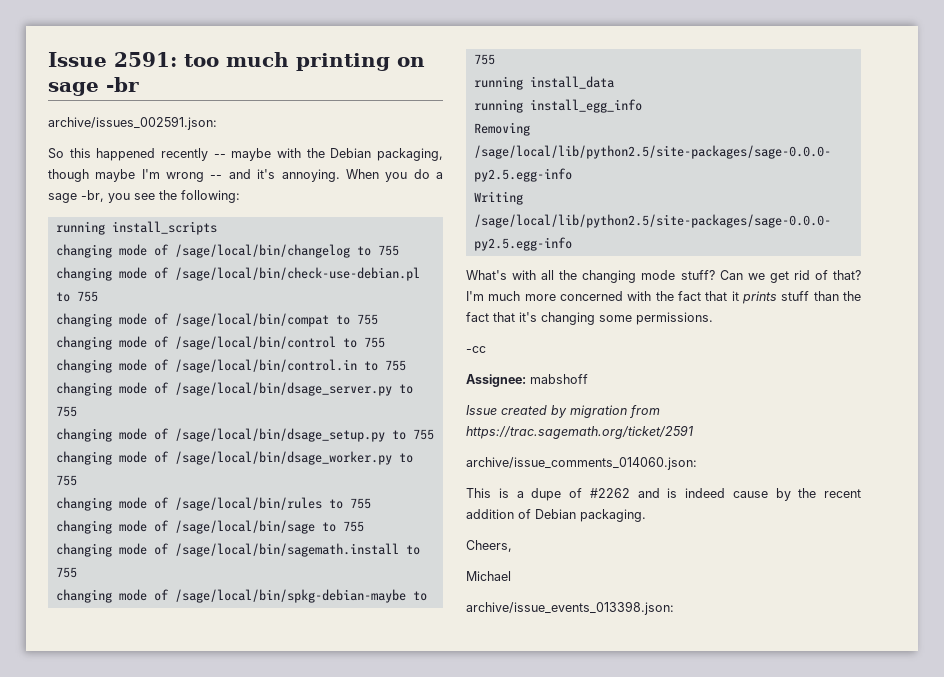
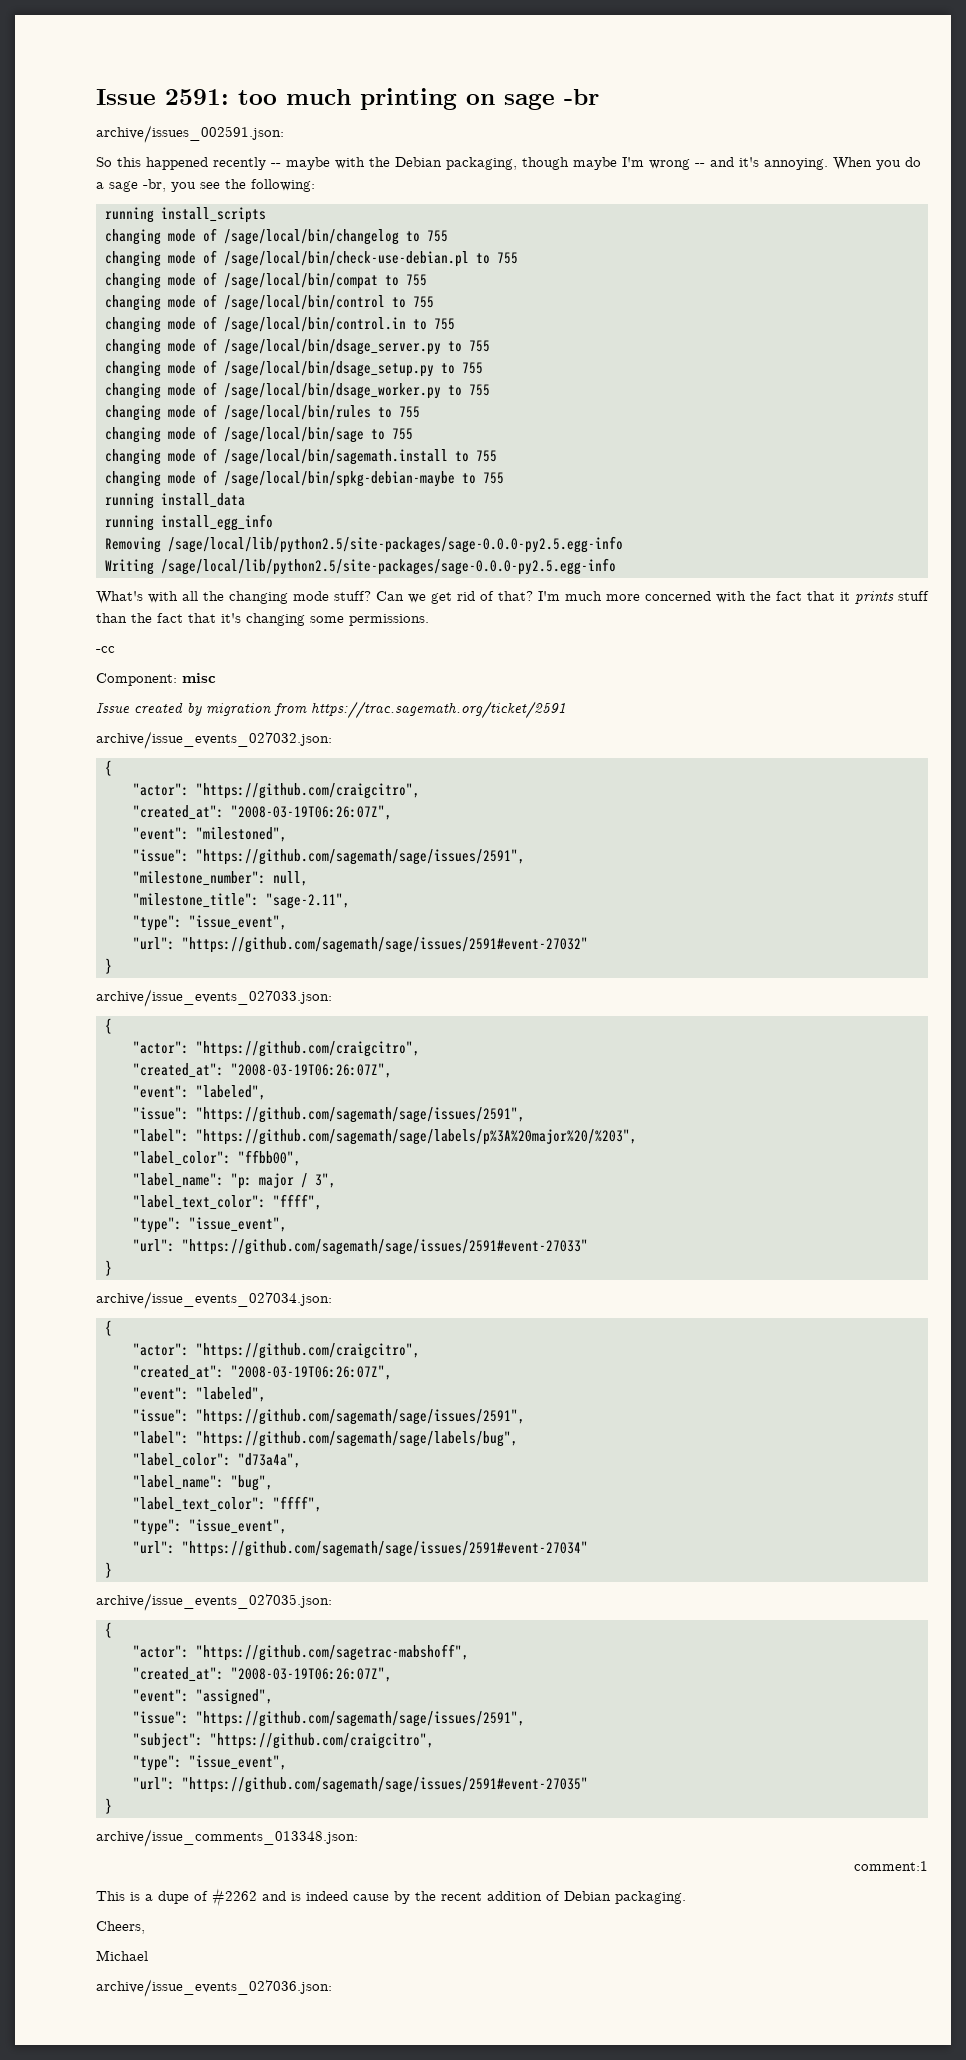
- Assignee: mabshoff
+ Component: misc
- archive/issue_comments_014060.json:
+ archive/issue_events_027032.json:
+ {
+ "actor": "https://github.com/craigcitro",
+ "created_at": "2008-03-19T06:26:07Z",
+ "event": "milestoned",
+ "issue": "https://github.com/sagemath/sage/issues/2591",
+ "milestone_number": null,
+ "milestone_title": "sage-2.11",
+ "type": "issue_event",
+ "url": "https://github.com/sagemath/sage/issues/2591#event-27032"
+ }
+ archive/issue_events_027033.json:
+ {
+ "actor": "https://github.com/craigcitro",
+ "created_at": "2008-03-19T06:26:07Z",
+ "event": "labeled",
+ "issue": "https://github.com/sagemath/sage/issues/2591",
+ "label": "https://github.com/sagemath/sage/labels/p%3A%20major%20/%203",
+ "label_color": "ffbb00",
+ "label_name": "p: major / 3",
+ "label_text_color": "ffff",
+ "type": "issue_event",
+ "url": "https://github.com/sagemath/sage/issues/2591#event-27033"
+ }
+ archive/issue_events_027034.json:
+ {
+ "actor": "https://github.com/craigcitro",
+ "created_at": "2008-03-19T06:26:07Z",
+ "event": "labeled",
+ "issue": "https://github.com/sagemath/sage/issues/2591",
+ "label": "https://github.com/sagemath/sage/labels/bug",
+ "label_color": "d73a4a",
+ "label_name": "bug",
+ "label_text_color": "ffff",
+ "type": "issue_event",
+ "url": "https://github.com/sagemath/sage/issues/2591#event-27034"
+ }
+ archive/issue_events_027035.json:
+ {
+ "actor": "https://github.com/sagetrac-mabshoff",
+ "created_at": "2008-03-19T06:26:07Z",
+ "event": "assigned",
+ "issue": "https://github.com/sagemath/sage/issues/2591",
+ "subject": "https://github.com/craigcitro",
+ "type": "issue_event",
+ "url": "https://github.com/sagemath/sage/issues/2591#event-27035"
+ }
+ archive/issue_comments_013348.json:
+ comment:1
- archive/issue_events_013398.json:
+ archive/issue_events_027036.json:

